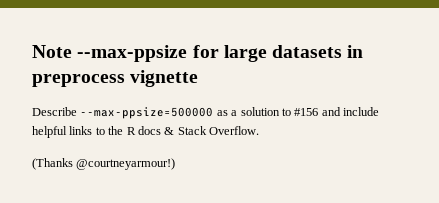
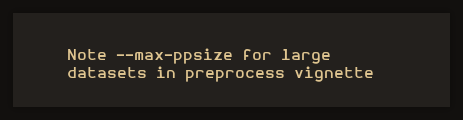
- Describe --max-ppsize=500000 as a solution to #156 and include helpful links to the R docs & Stack Overflow.
- (Thanks @courtneyarmour!)

